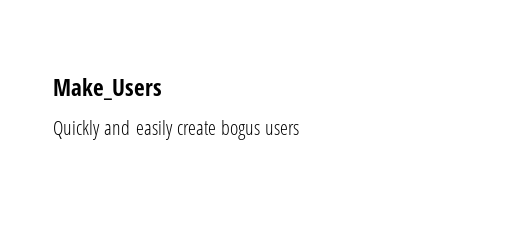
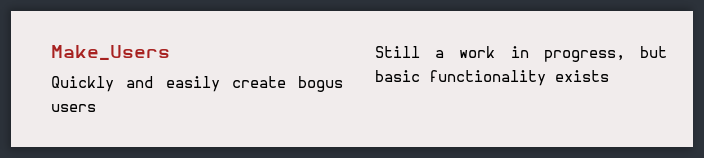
+ Still a work in progress, but basic functionality exists

